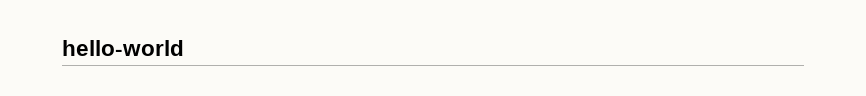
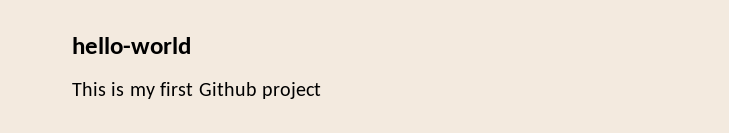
+ This is my first Github project

